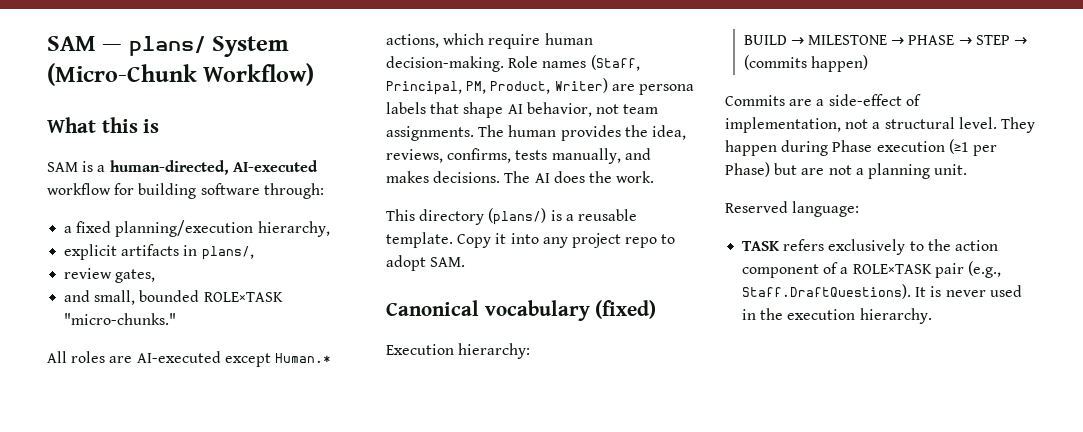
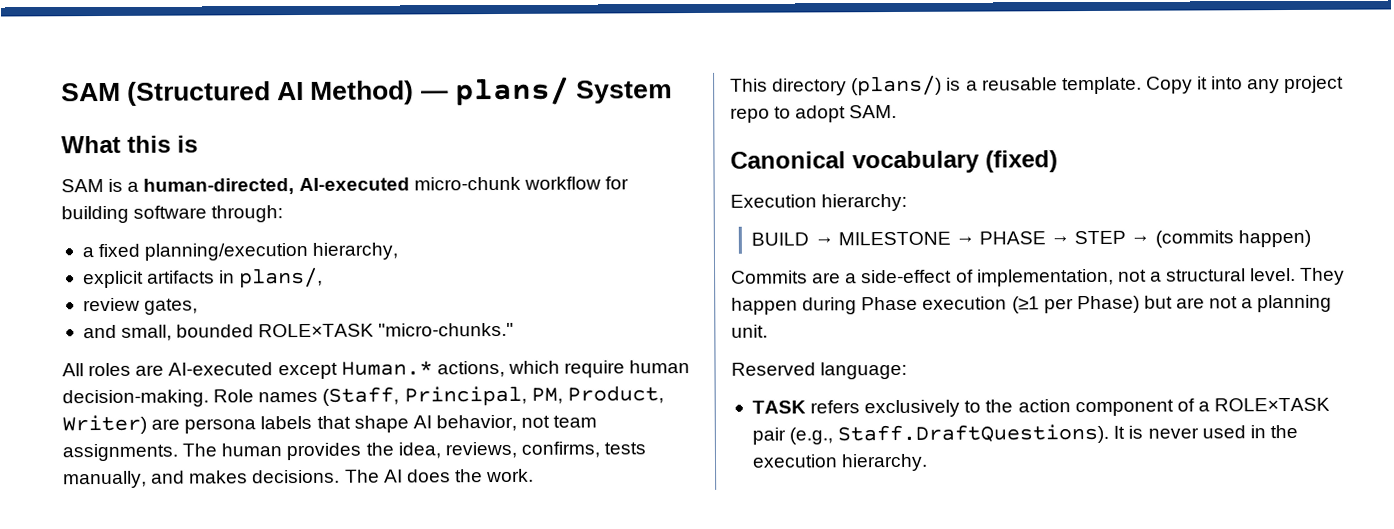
- SAM — plans/ System (Micro-Chunk Workflow)
+ SAM (Structured AI Method) — plans/ System
- SAM is a human-directed, AI-executed workflow for building software through:
+ SAM is a human-directed, AI-executed micro-chunk workflow for building software through:

